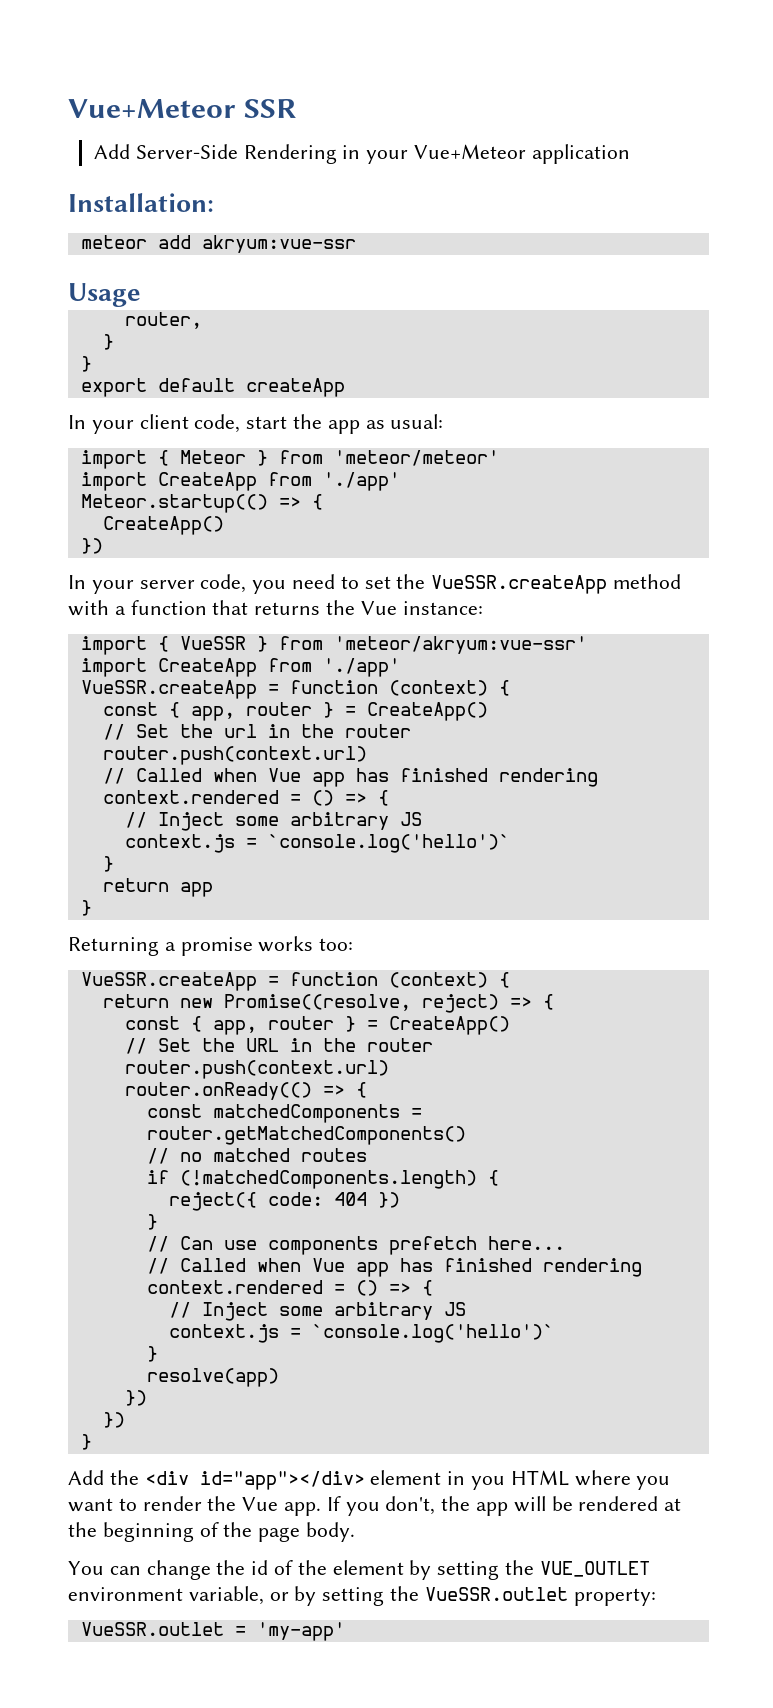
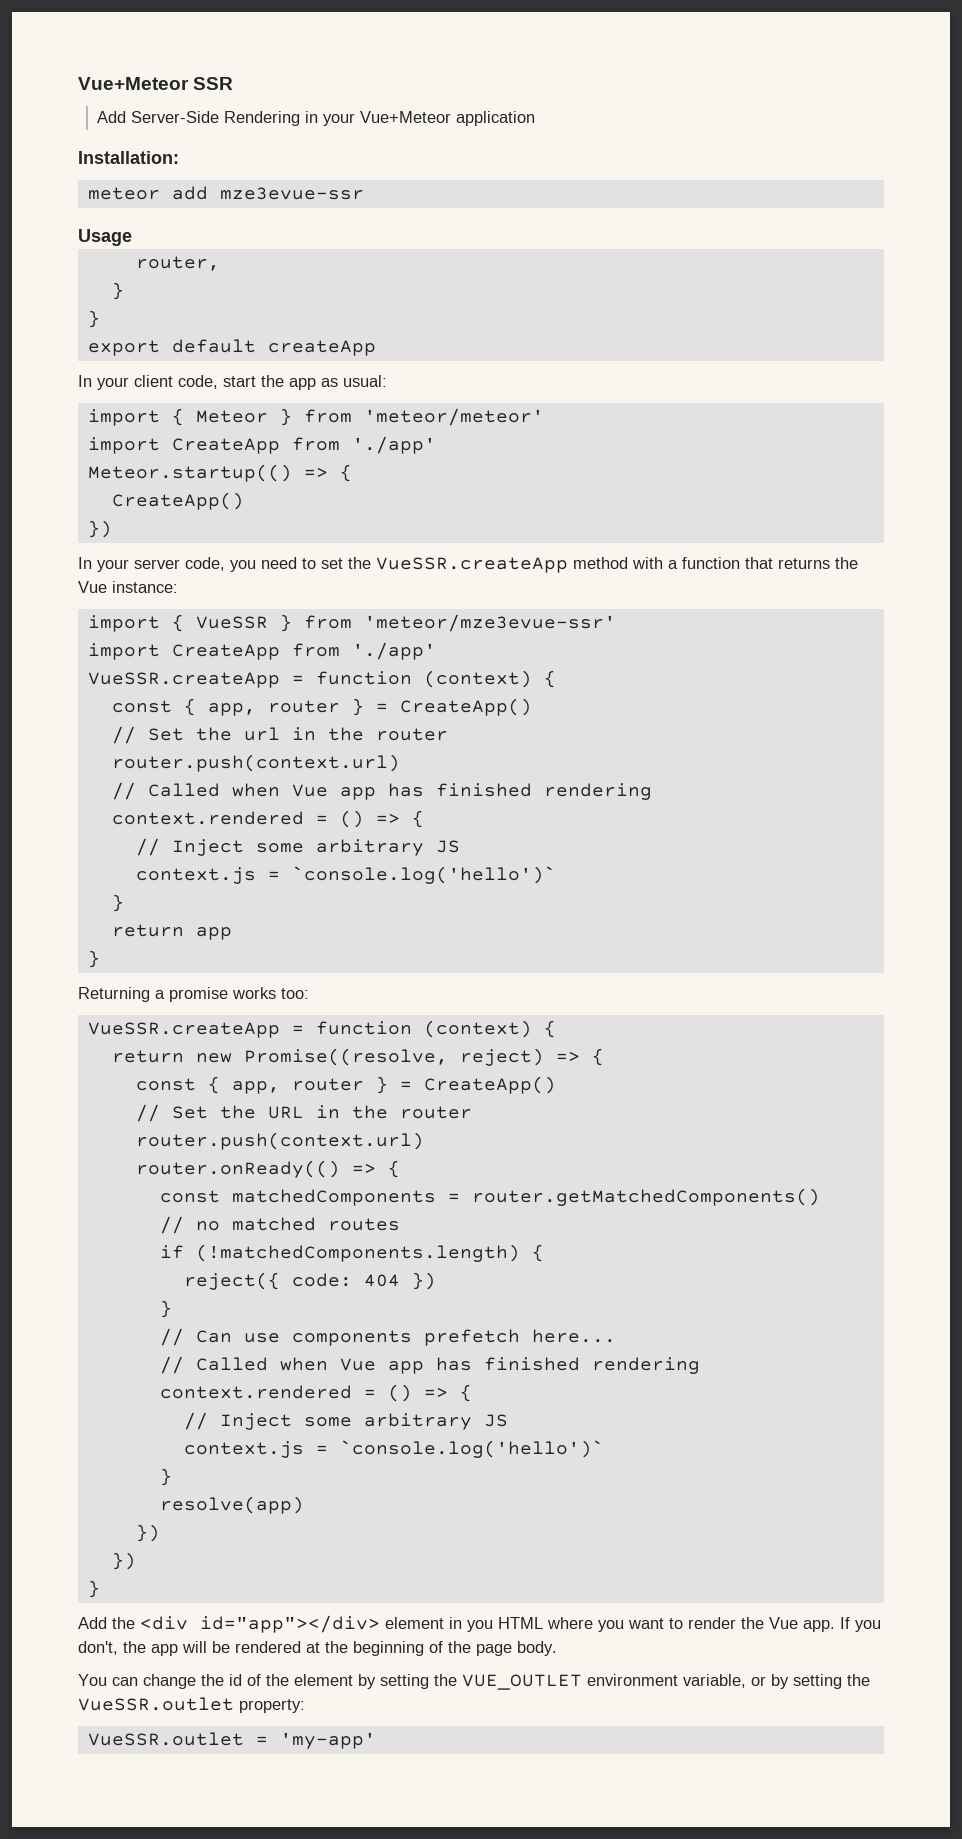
- meteor add akryum:vue-ssr
+ meteor add mze3evue-ssr
- import { VueSSR } from 'meteor/akryum:vue-ssr'
+ import { VueSSR } from 'meteor/mze3evue-ssr'

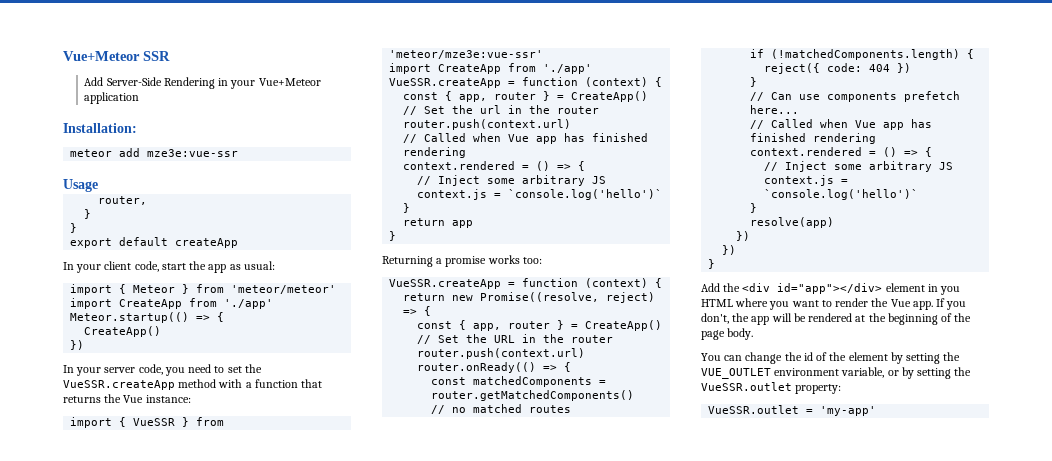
- meteor add mze3evue-ssr
+ meteor add mze3e:vue-ssr
- import { VueSSR } from 'meteor/mze3evue-ssr'
+ import { VueSSR } from 'meteor/mze3e:vue-ssr'

